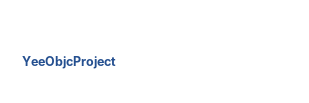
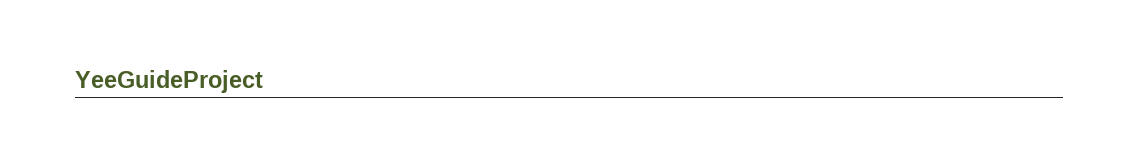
- YeeObjcProject
+ YeeGuideProject

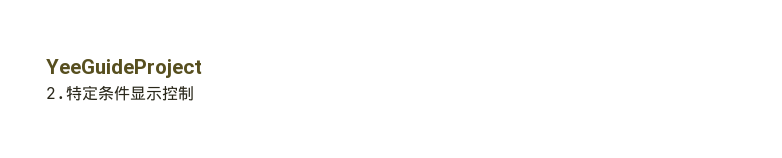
+ 2.特定条件显示控制

